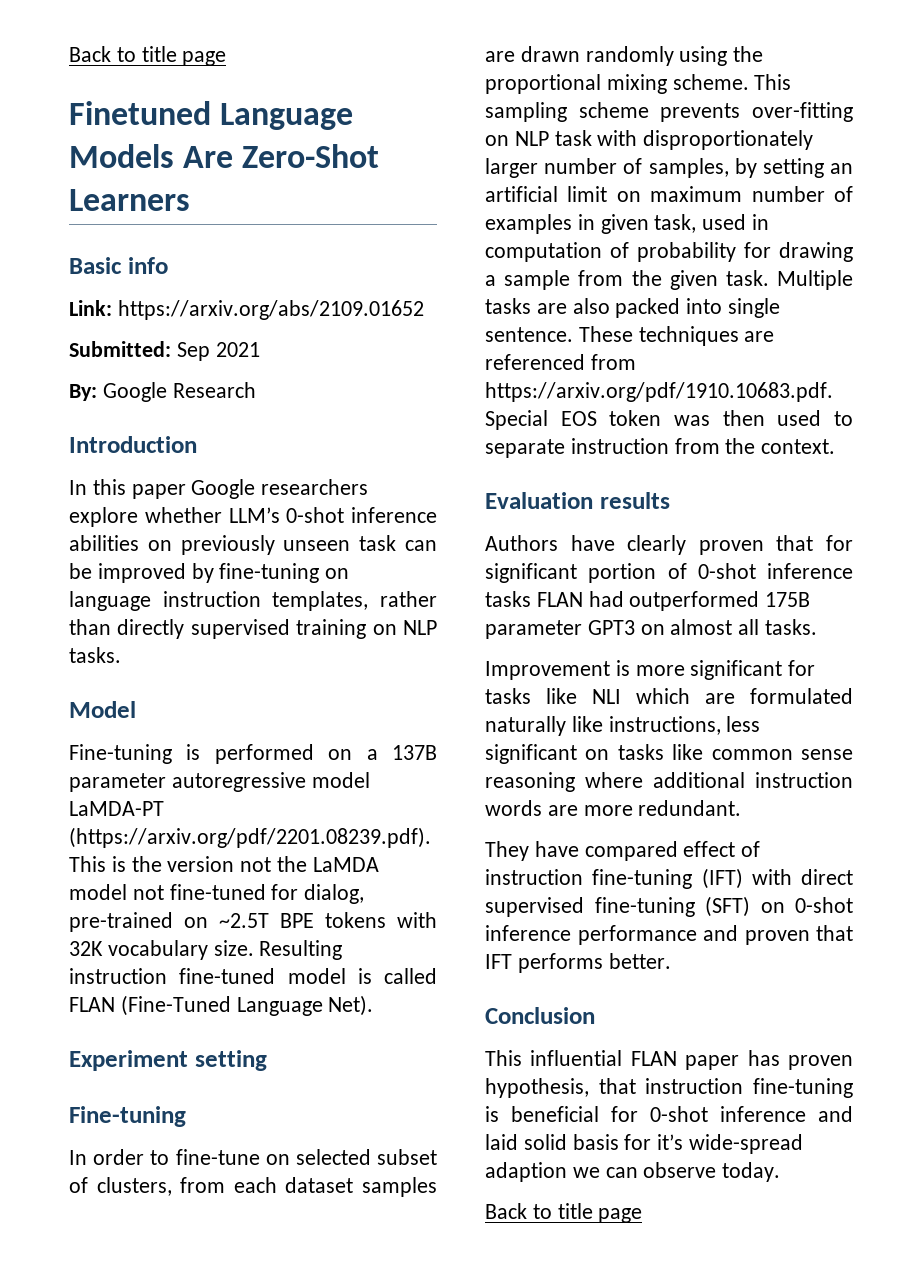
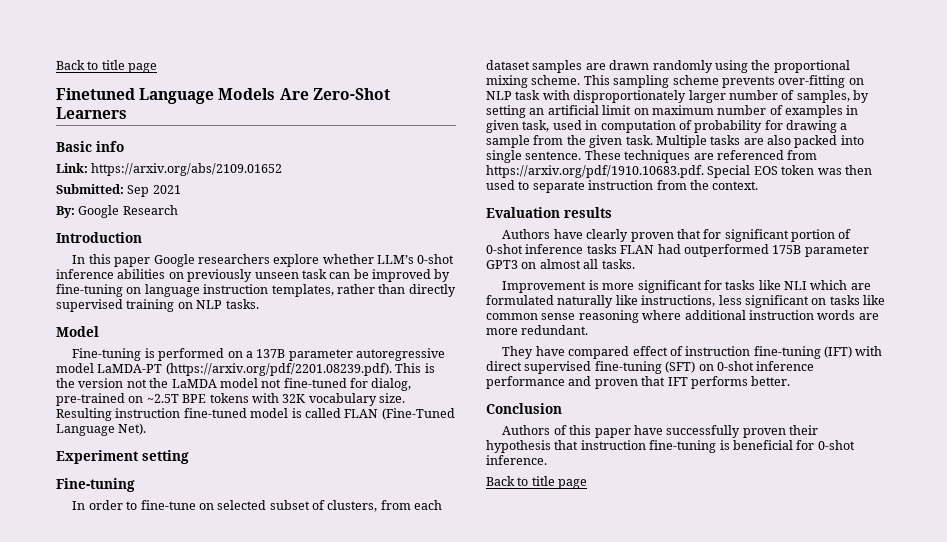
- This influential FLAN paper has proven hypothesis, that instruction fine-tuning is beneficial for 0-shot inference and laid solid basis for it’s wide-spread adaption we can observe today.
+ Authors of this paper have successfully proven their hypothesis that instruction fine-tuning is beneficial for 0-shot inference.

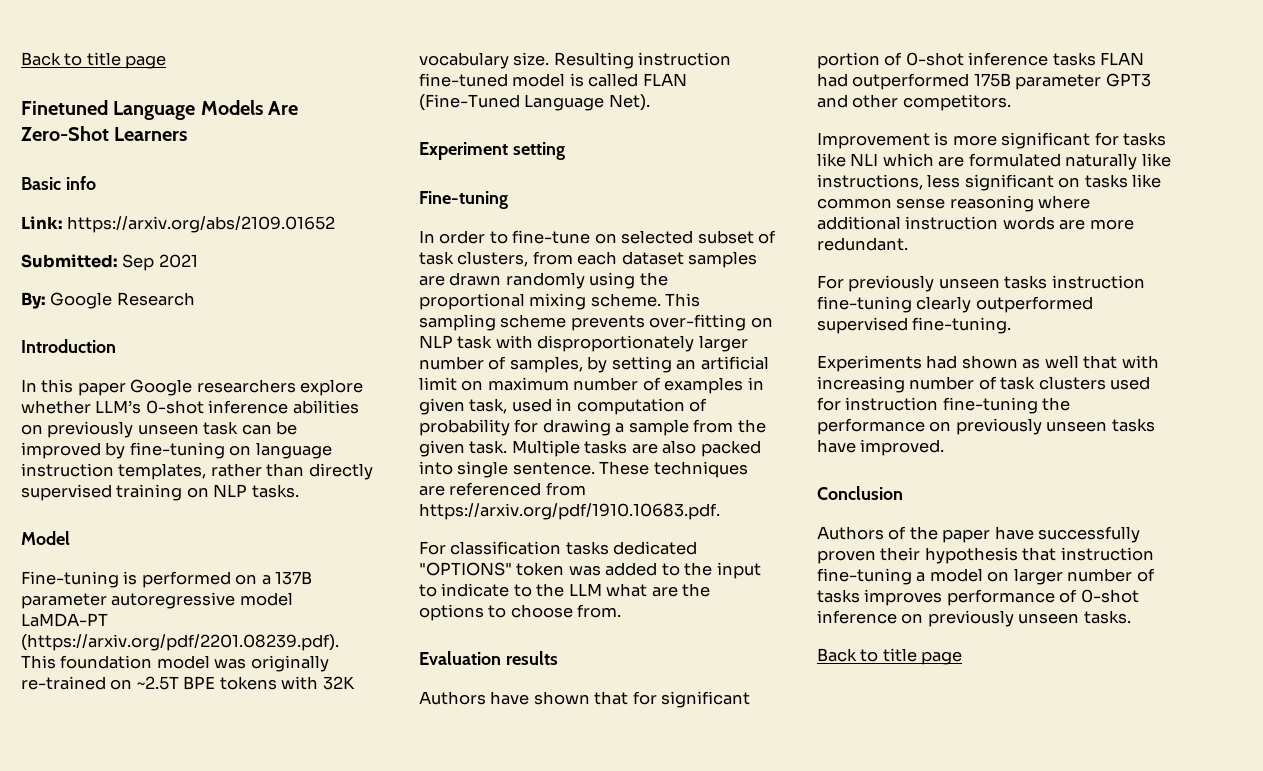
- Fine-tuning is performed on a 137B parameter autoregressive model LaMDA-PT (https://arxiv.org/pdf/2201.08239.pdf). This is the version not the LaMDA model not fine-tuned for dialog, pre-trained on ~2.5T BPE tokens with 32K vocabulary size.
+ Fine-tuning is performed on a 137B parameter autoregressive model LaMDA-PT (https://arxiv.org/pdf/2201.08239.pdf). This foundation model was originally re-trained on ~2.5T BPE tokens with 32K vocabulary size.
- In order to fine-tune on selected subset of clusters, from each dataset samples are drawn randomly using the proportional mixing scheme.
+ In order to fine-tune on selected subset of task clusters, from each dataset samples are drawn randomly using the proportional mixing scheme.
- These techniques are referenced from https://arxiv.org/pdf/1910.10683.pdf. Special EOS token was then used to separate instruction from the context.
+ These techniques are referenced from https://arxiv.org/pdf/1910.10683.pdf.
+ For classification tasks dedicated "OPTIONS" token was added to the input to indicate to the LLM what are the options to choose from.
- Authors have clearly proven that for significant portion of 0-shot inference tasks FLAN had outperformed 175B parameter GPT3 on almost all tasks.
+ Authors have shown that for significant portion of 0-shot inference tasks FLAN had outperformed 175B parameter GPT3 and other competitors.
- They have compared effect of instruction fine-tuning (IFT) with direct supervised fine-tuning (SFT) on 0-shot inference performance and proven that IFT performs better.
+ For previously unseen tasks instruction fine-tuning clearly outperformed supervised fine-tuning.
+ Experiments had shown as well that with increasing number of task clusters used for instruction fine-tuning the performance on previously unseen tasks have improved.
- Authors of this paper have successfully proven their hypothesis that instruction fine-tuning is beneficial for 0-shot inference.
+ Authors of the paper have successfully proven their hypothesis that instruction fine-tuning a model on larger number of tasks improves performance of 0-shot inference on previously unseen tasks.

